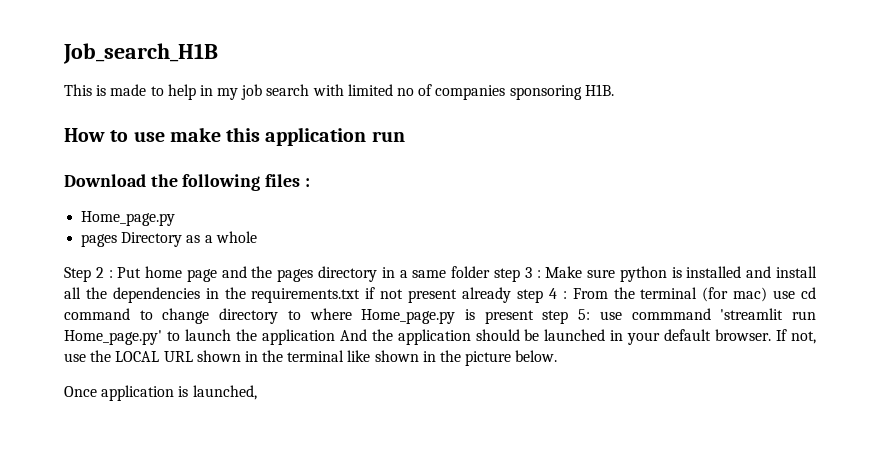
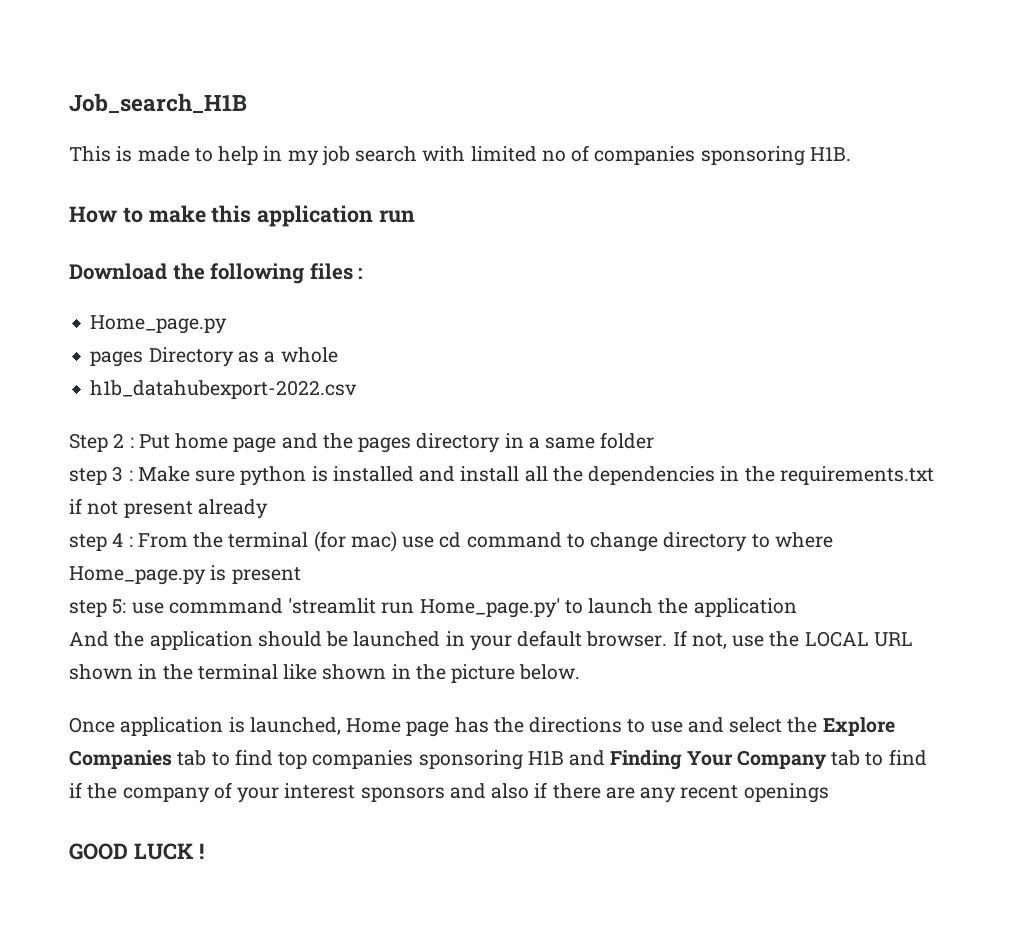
- How to use make this application run
+ How to make this application run
+ h1b_datahubexport-2022.csv
- Put home page and the pages directory in a same folder step 3 :
+ Put home page and the pages directory in a same folder
+ step 3 :
- Make sure python is installed and install all the dependencies in the requirements.txt if not present already step 4 :
+ Make sure python is installed and install all the dependencies in the requirements.txt if not present already
+ step 4 :
- From the terminal (for mac) use cd command to change directory to where Home_page.py is present step 5:
+ From the terminal (for mac) use cd command to change directory to where Home_page.py is present
+ step 5:
- use commmand 'streamlit run Home_page.py' to launch the application And the application should be launched in your default browser.
+ use commmand 'streamlit run Home_page.py' to launch the application
+ And the application should be launched in your default browser.
- Once application is launched,
+ Once application is launched, Home page has the directions to use and select the Explore Companies tab to find top companies sponsoring H1B and Finding Your Company tab to find if the company of your interest sponsors and also if there are any recent openings
+ GOOD LUCK !

